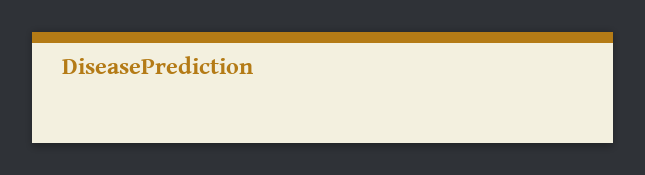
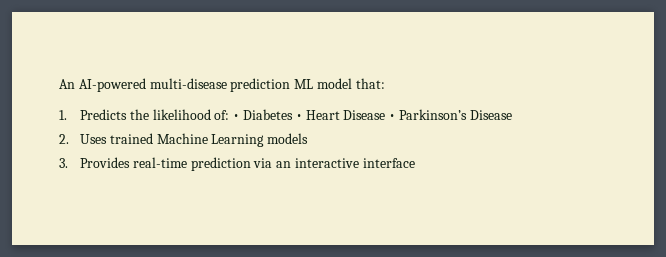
- DiseasePrediction
+ An AI-powered multi-disease prediction ML model that:
+ 1. Predicts the likelihood of: • Diabetes • Heart Disease • Parkinson’s Disease
+ 2. Uses trained Machine Learning models
+ 3. Provides real-time prediction via an interactive interface

